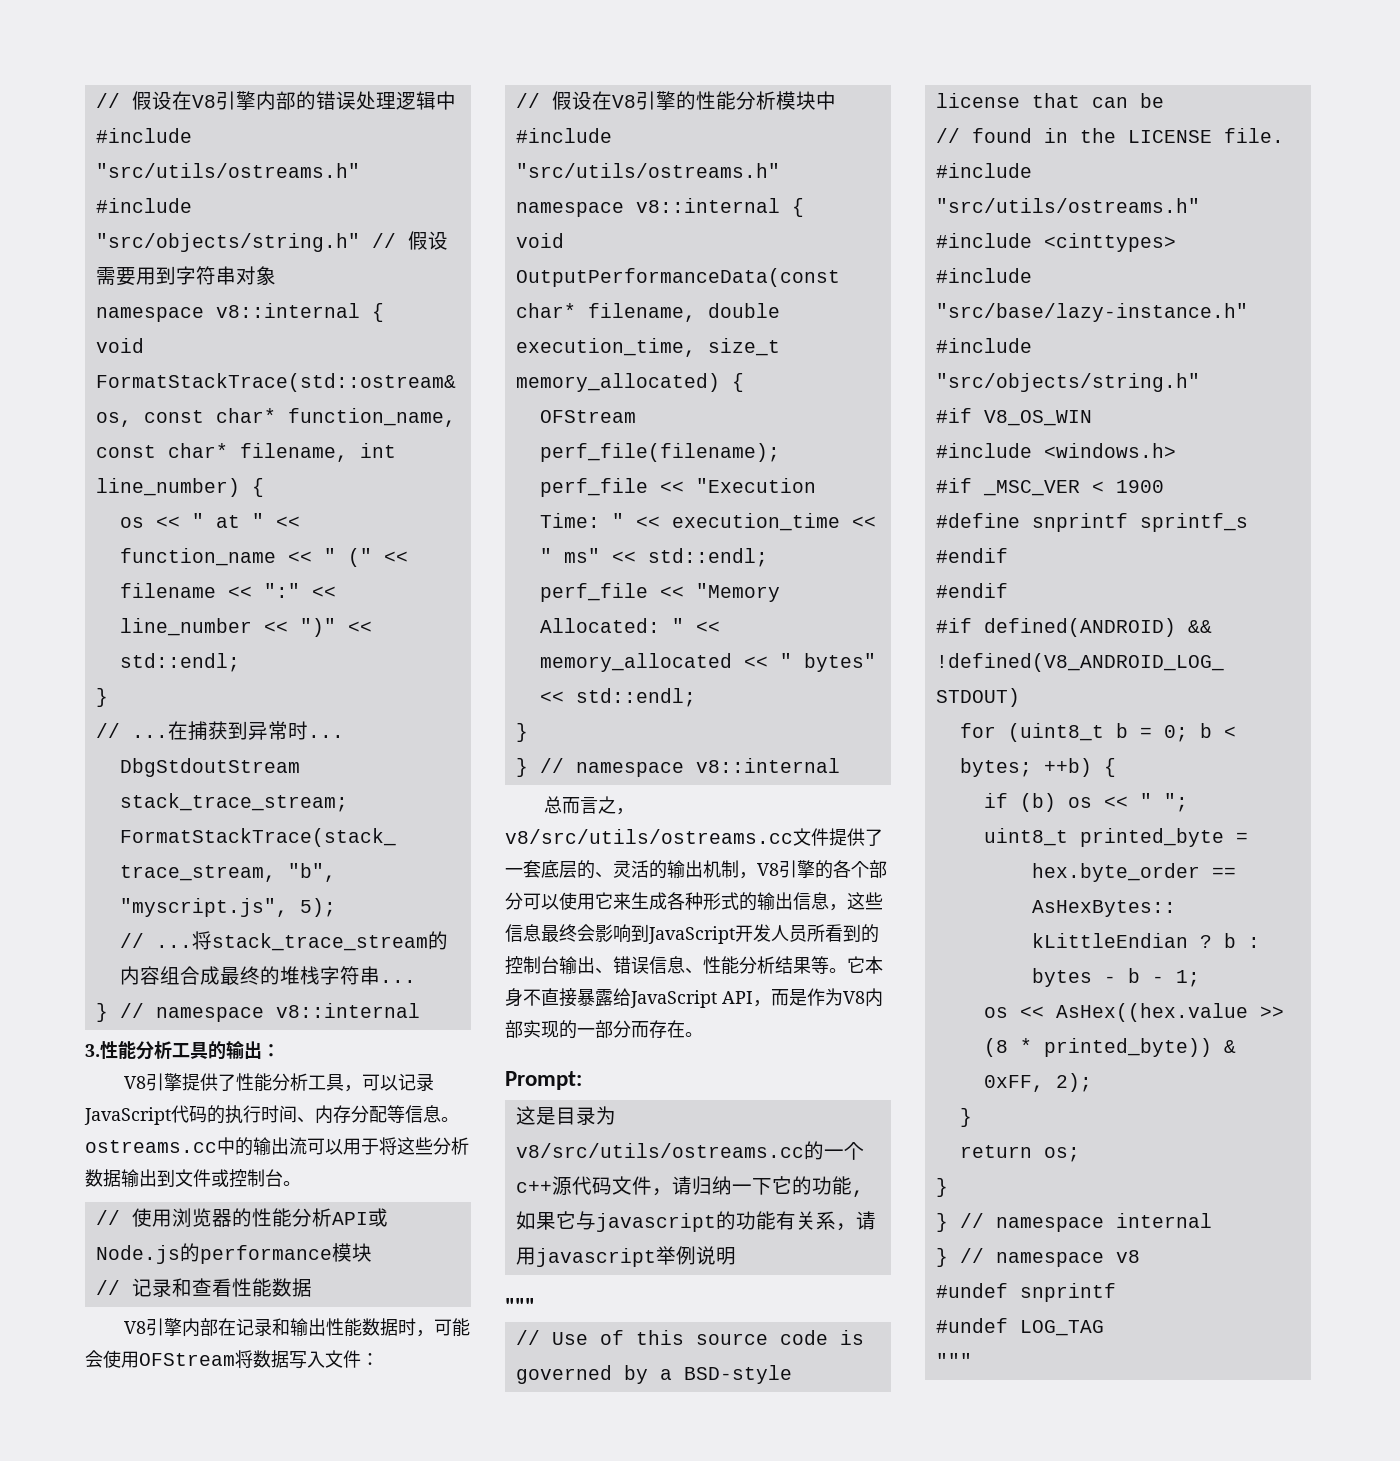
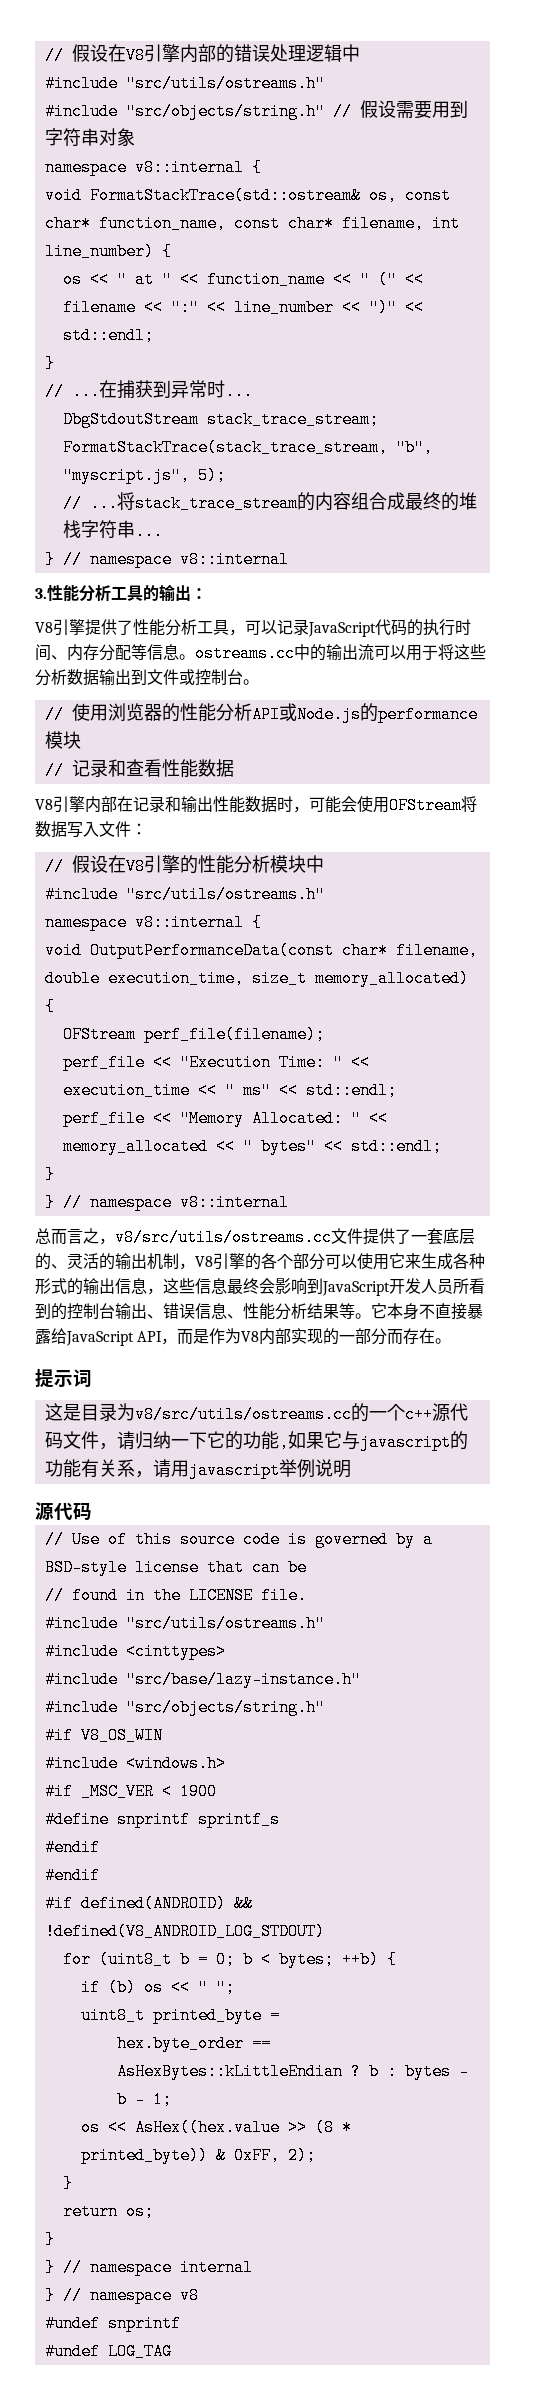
- Prompt:
+ 提示词
  这是目录为v8/src/utils/ostreams.cc的一个c++源代码文件，请归纳一下它的功能,如果它与javascript的功能有关系，请用javascript举例说明
- """
+ 源代码
  #undef LOG_TAG
- """

